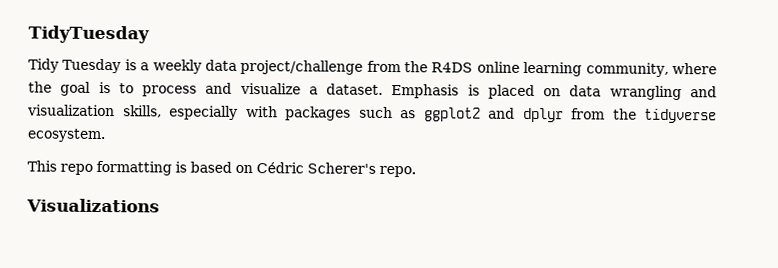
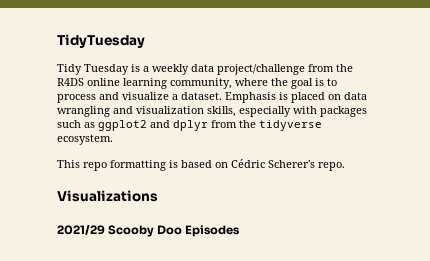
+ 2021/29 Scooby Doo Episodes

